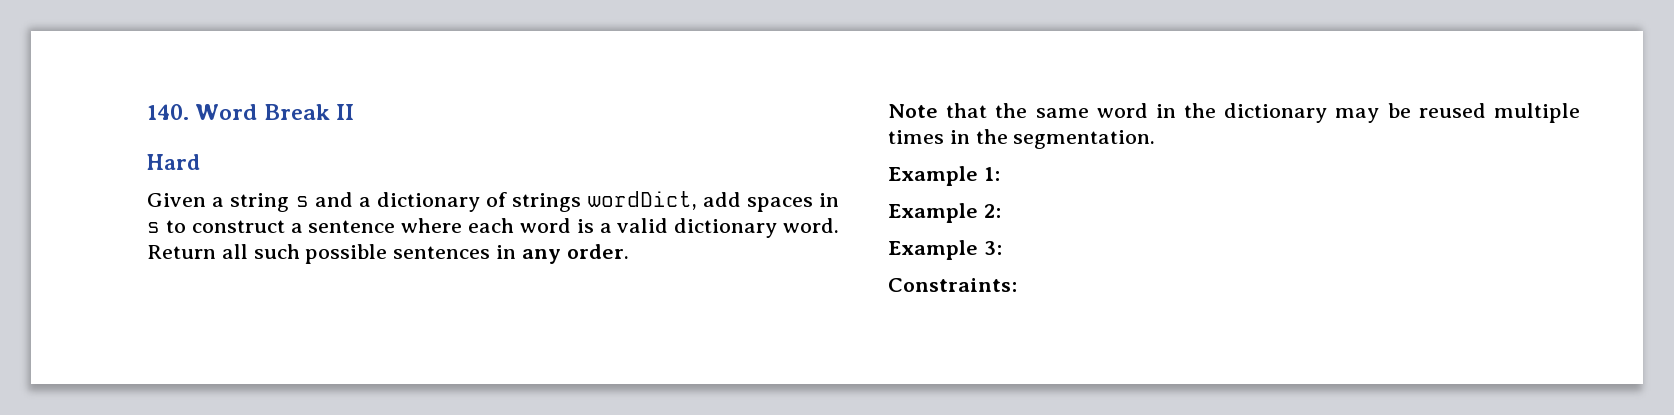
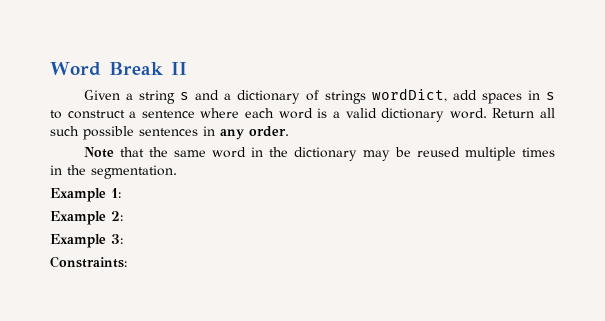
- 140. Word Break II
+ Word Break II
- Hard

